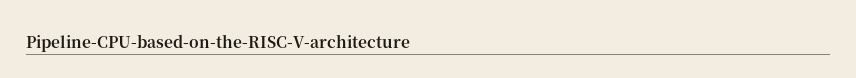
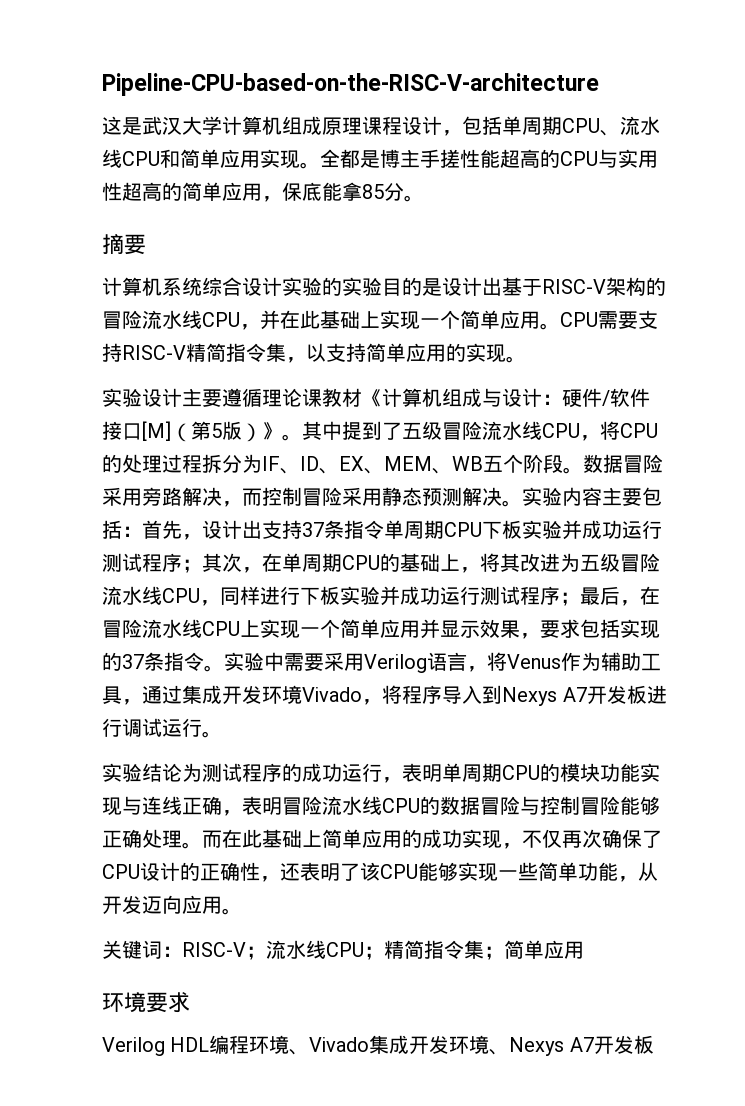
+ 这是武汉大学计算机组成原理课程设计，包括单周期CPU、流水线CPU和简单应用实现。全都是博主手搓性能超高的CPU与实用性超高的简单应用，保底能拿85分。
+ 摘要
+ 计算机系统综合设计实验的实验目的是设计出基于RISC-V架构的冒险流水线CPU，并在此基础上实现一个简单应用。CPU需要支持RISC-V精简指令集，以支持简单应用的实现。
+ 实验设计主要遵循理论课教材《计算机组成与设计：硬件/软件接口[M]（第5版）》。其中提到了五级冒险流水线CPU，将CPU的处理过程拆分为IF、ID、EX、MEM、WB五个阶段。数据冒险采用旁路解决，而控制冒险采用静态预测解决。实验内容主要包括：首先，设计出支持37条指令单周期CPU下板实验并成功运行测试程序；其次，在单周期CPU的基础上，将其改进为五级冒险流水线CPU，同样进行下板实验并成功运行测试程序；最后，在冒险流水线CPU上实现一个简单应用并显示效果，要求包括实现的37条指令。实验中需要采用Verilog语言，将Venus作为辅助工具，通过集成开发环境Vivado，将程序导入到Nexys A7开发板进行调试运行。
+ 实验结论为测试程序的成功运行，表明单周期CPU的模块功能实现与连线正确，表明冒险流水线CPU的数据冒险与控制冒险能够正确处理。而在此基础上简单应用的成功实现，不仅再次确保了CPU设计的正确性，还表明了该CPU能够实现一些简单功能，从开发迈向应用。
+ 关键词：RISC-V；流水线CPU；精简指令集；简单应用
+ 环境要求
+ Verilog HDL编程环境、Vivado集成开发环境、Nexys A7开发板

